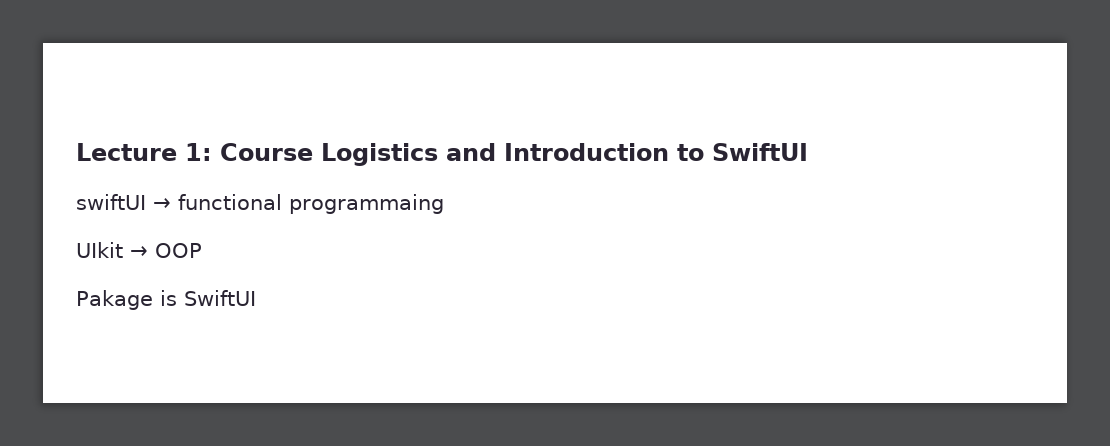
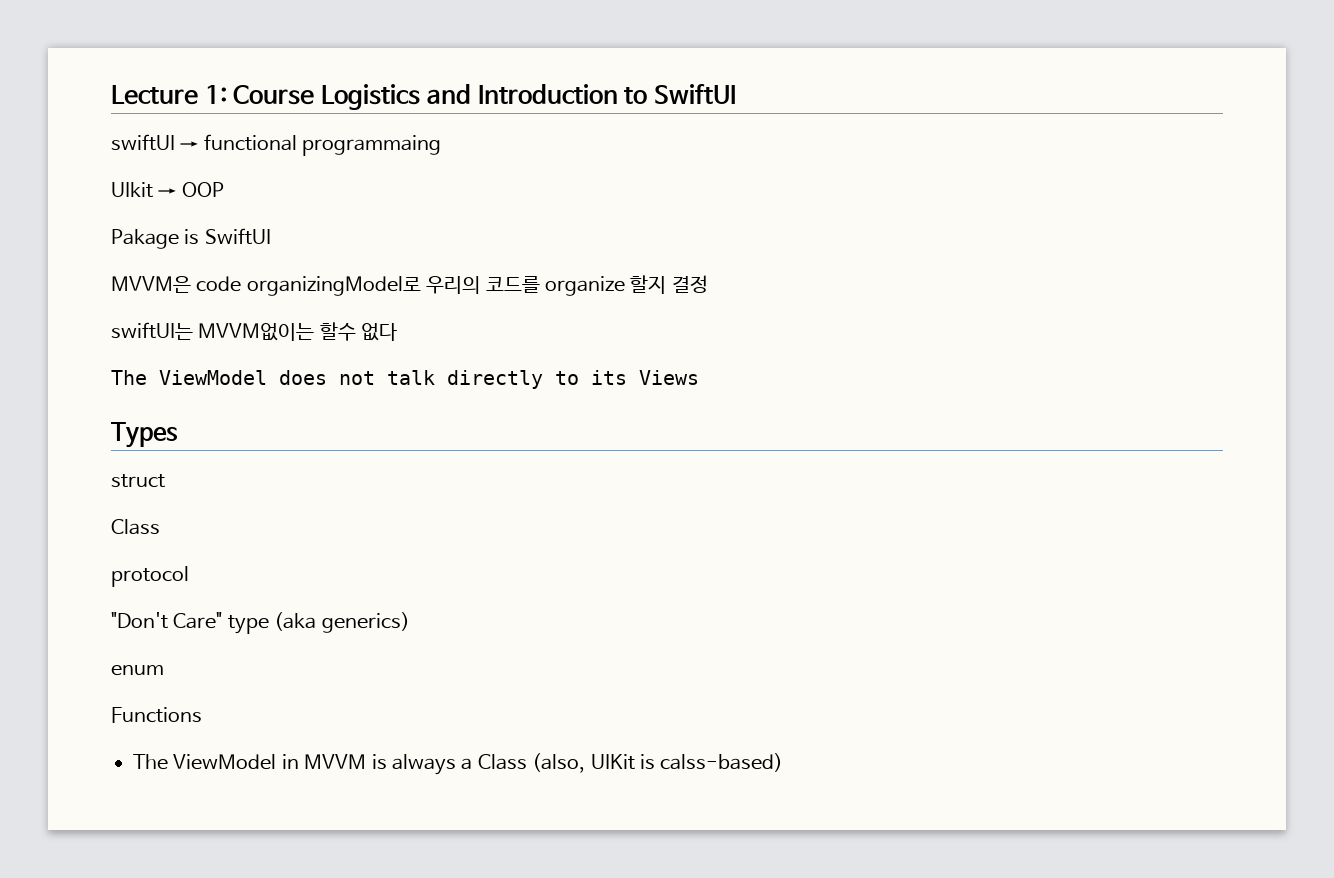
+ MVVM은 code organizingModel로 우리의 코드를 organize 할지 결정
+ swiftUI는 MVVM없이는 할수 없다
+ The ViewModel does not talk directly to its Views
+ Types
+ struct
+ Class
+ protocol
+ "Don't Care" type (aka generics)
+ enum
+ Functions
+ The ViewModel in MVVM is always a Class (also, UIKit is calss-based)

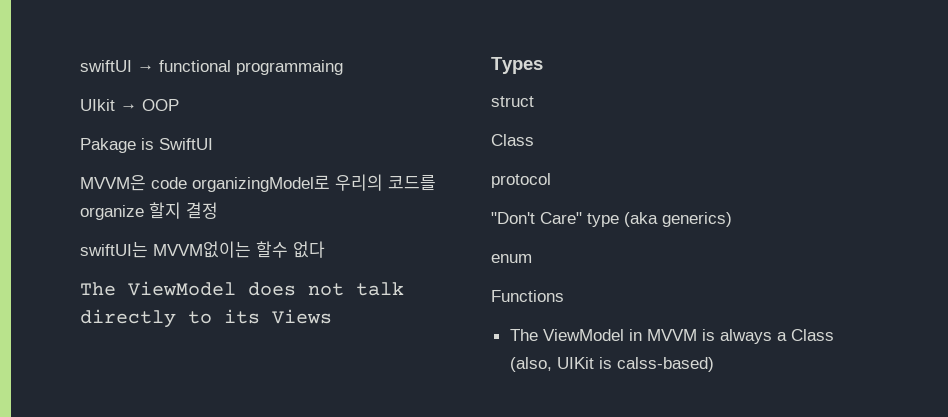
- Lecture 1: Course Logistics and Introduction to SwiftUI

